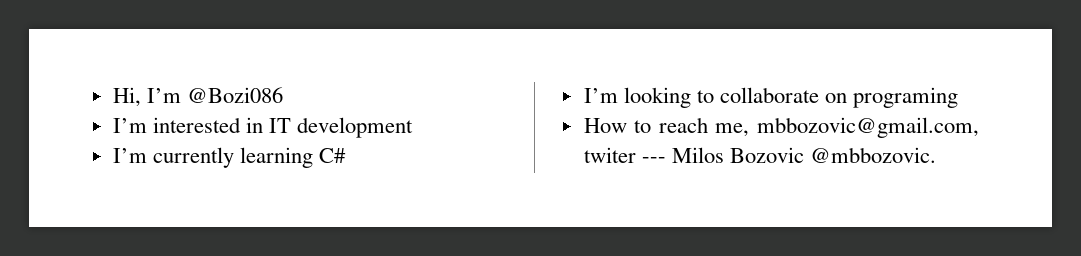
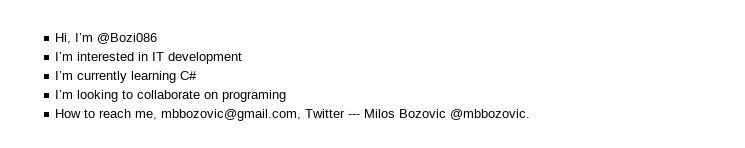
- How to reach me, mbbozovic@gmail.com, twiter --- Milos Bozovic @mbbozovic.
+ How to reach me, mbbozovic@gmail.com, Twitter --- Milos Bozovic @mbbozovic.

